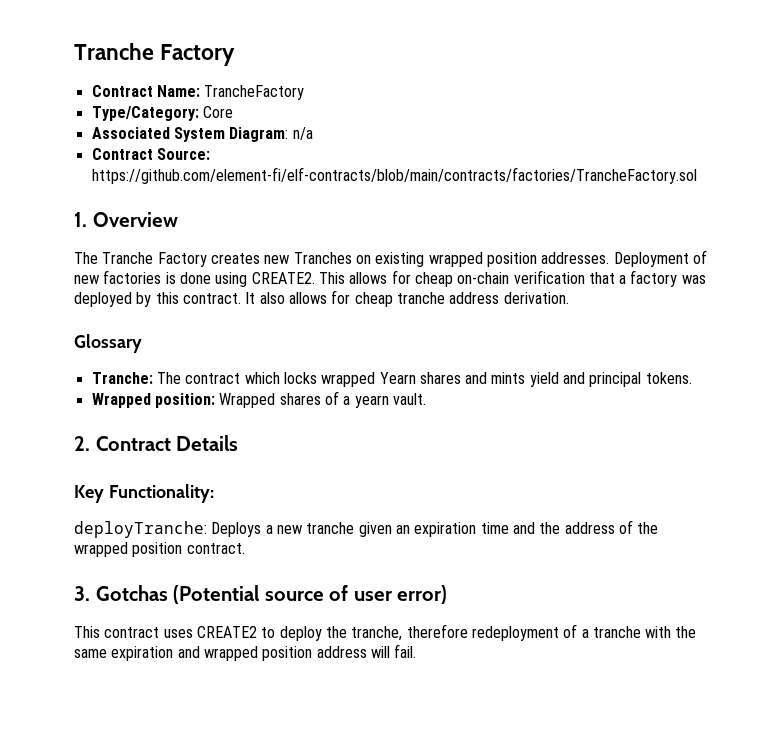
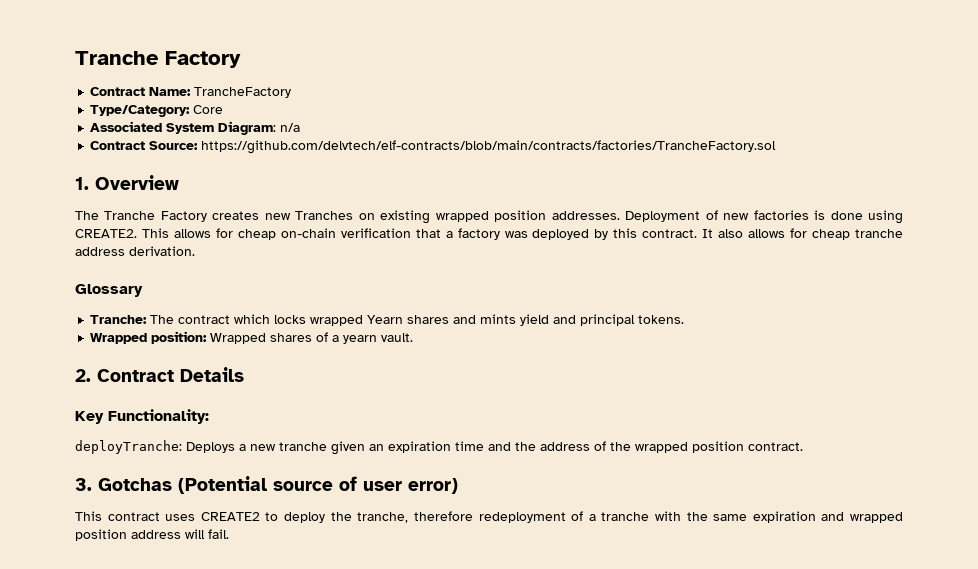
- Contract Source: https://github.com/element-fi/elf-contracts/blob/main/contracts/factories/TrancheFactory.sol
+ Contract Source: https://github.com/delvtech/elf-contracts/blob/main/contracts/factories/TrancheFactory.sol

